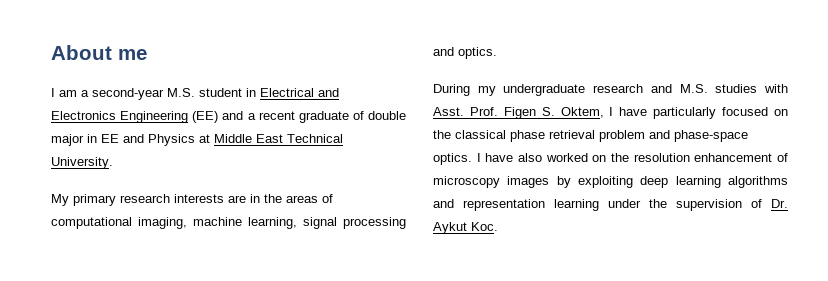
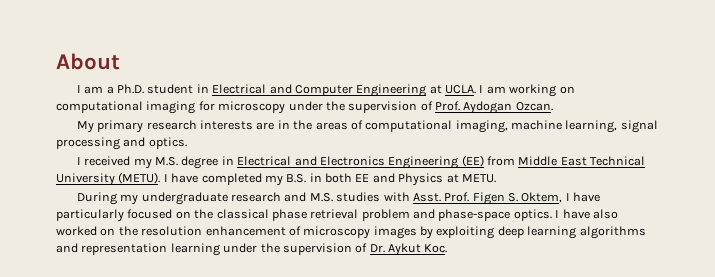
- About me
+ About
- I am a second-year M.S. student in Electrical and Electronics Engineering (EE) and a recent graduate of double major in EE and Physics at Middle East Technical University.
+ I am a Ph.D. student in Electrical and Computer Engineering at UCLA. I am working on computational imaging for microscopy under the supervision of Prof. Aydogan Ozcan.
+ I received my M.S. degree in Electrical and Electronics Engineering (EE) from Middle East Technical University (METU). I have completed my B.S. in both EE and Physics at METU.

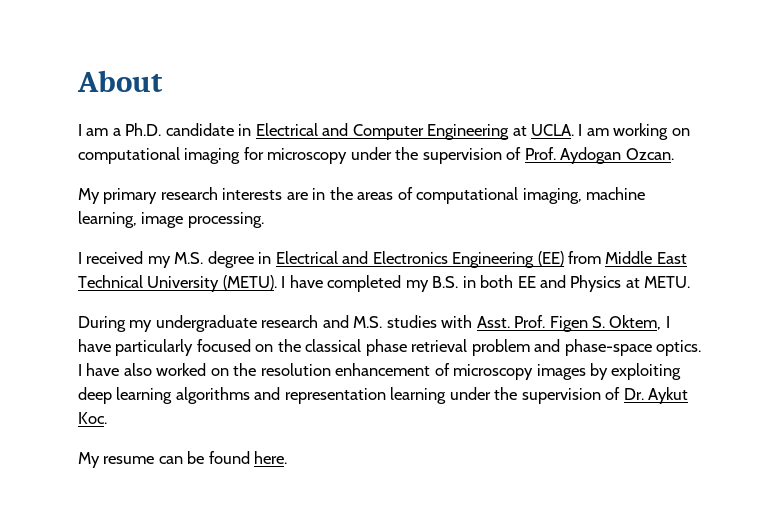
- I am a Ph.D. student in Electrical and Computer Engineering at UCLA.
+ I am a Ph.D. candidate in Electrical and Computer Engineering at UCLA.
- My primary research interests are in the areas of computational imaging, machine learning, signal processing and optics.
+ My primary research interests are in the areas of computational imaging, machine learning, image processing.
+ My resume can be found here.

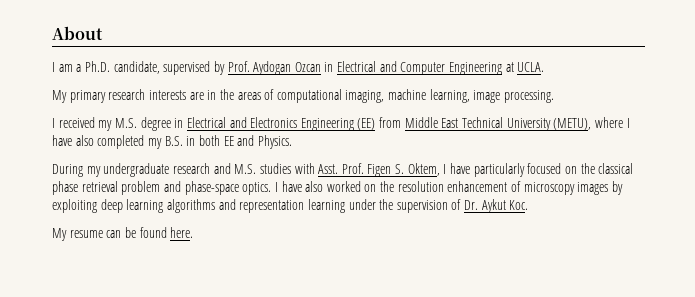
- I am a Ph.D. candidate in Electrical and Computer Engineering at UCLA. I am working on computational imaging for microscopy under the supervision of Prof. Aydogan Ozcan.
+ I am a Ph.D. candidate, supervised by Prof. Aydogan Ozcan in Electrical and Computer Engineering at UCLA.
- I received my M.S. degree in Electrical and Electronics Engineering (EE) from Middle East Technical University (METU). I have completed my B.S. in both EE and Physics at METU.
+ I received my M.S. degree in Electrical and Electronics Engineering (EE) from Middle East Technical University (METU), where I have also completed my B.S. in both EE and Physics.

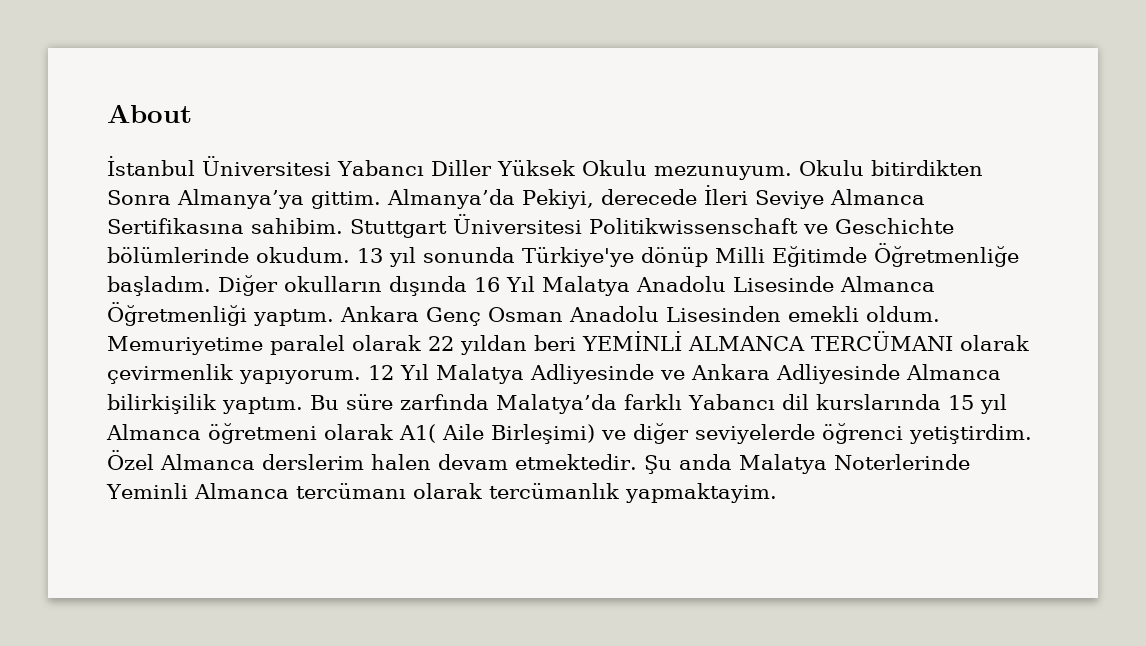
- I am a Ph.D. candidate, supervised by Prof. Aydogan Ozcan in Electrical and Computer Engineering at UCLA.
- My primary research interests are in the areas of computational imaging, machine learning, image processing.
- I received my M.S. degree in Electrical and Electronics Engineering (EE) from Middle East Technical University (METU), where I have also completed my B.S. in both EE and Physics.
- During my undergraduate research and M.S. studies with Asst. Prof. Figen S. Oktem, I have particularly focused on the classical phase retrieval problem and phase-space optics. I have also worked on the resolution enhancement of microscopy images by exploiting deep learning algorithms and representation learning under the supervision of Dr. Aykut Koc.
- My resume can be found here.
+ İstanbul Üniversitesi Yabancı Diller Yüksek Okulu mezunuyum. Okulu bitirdikten Sonra Almanya’ya gittim. Almanya’da Pekiyi, derecede İleri Seviye Almanca Sertifikasına sahibim. Stuttgart Üniversitesi Politikwissenschaft ve Geschichte bölümlerinde okudum. 13 yıl sonunda Türkiye'ye dönüp Milli Eğitimde Öğretmenliğe başladım. Diğer okulların dışında 16 Yıl Malatya Anadolu Lisesinde Almanca Öğretmenliği yaptım. Ankara Genç Osman Anadolu Lisesinden emekli oldum. Memuriyetime paralel olarak 22 yıldan beri YEMİNLİ ALMANCA TERCÜMANI olarak çevirmenlik yapıyorum. 12 Yıl Malatya Adliyesinde ve Ankara Adliyesinde Almanca bilirkişilik yaptım. Bu süre zarfında Malatya’da farklı Yabancı dil kurslarında 15 yıl Almanca öğretmeni olarak A1( Aile Birleşimi) ve diğer seviyelerde öğrenci yetiştirdim. Özel Almanca derslerim halen devam etmektedir. Şu anda Malatya Noterlerinde Yeminli Almanca tercümanı olarak tercümanlık yapmaktayim.

